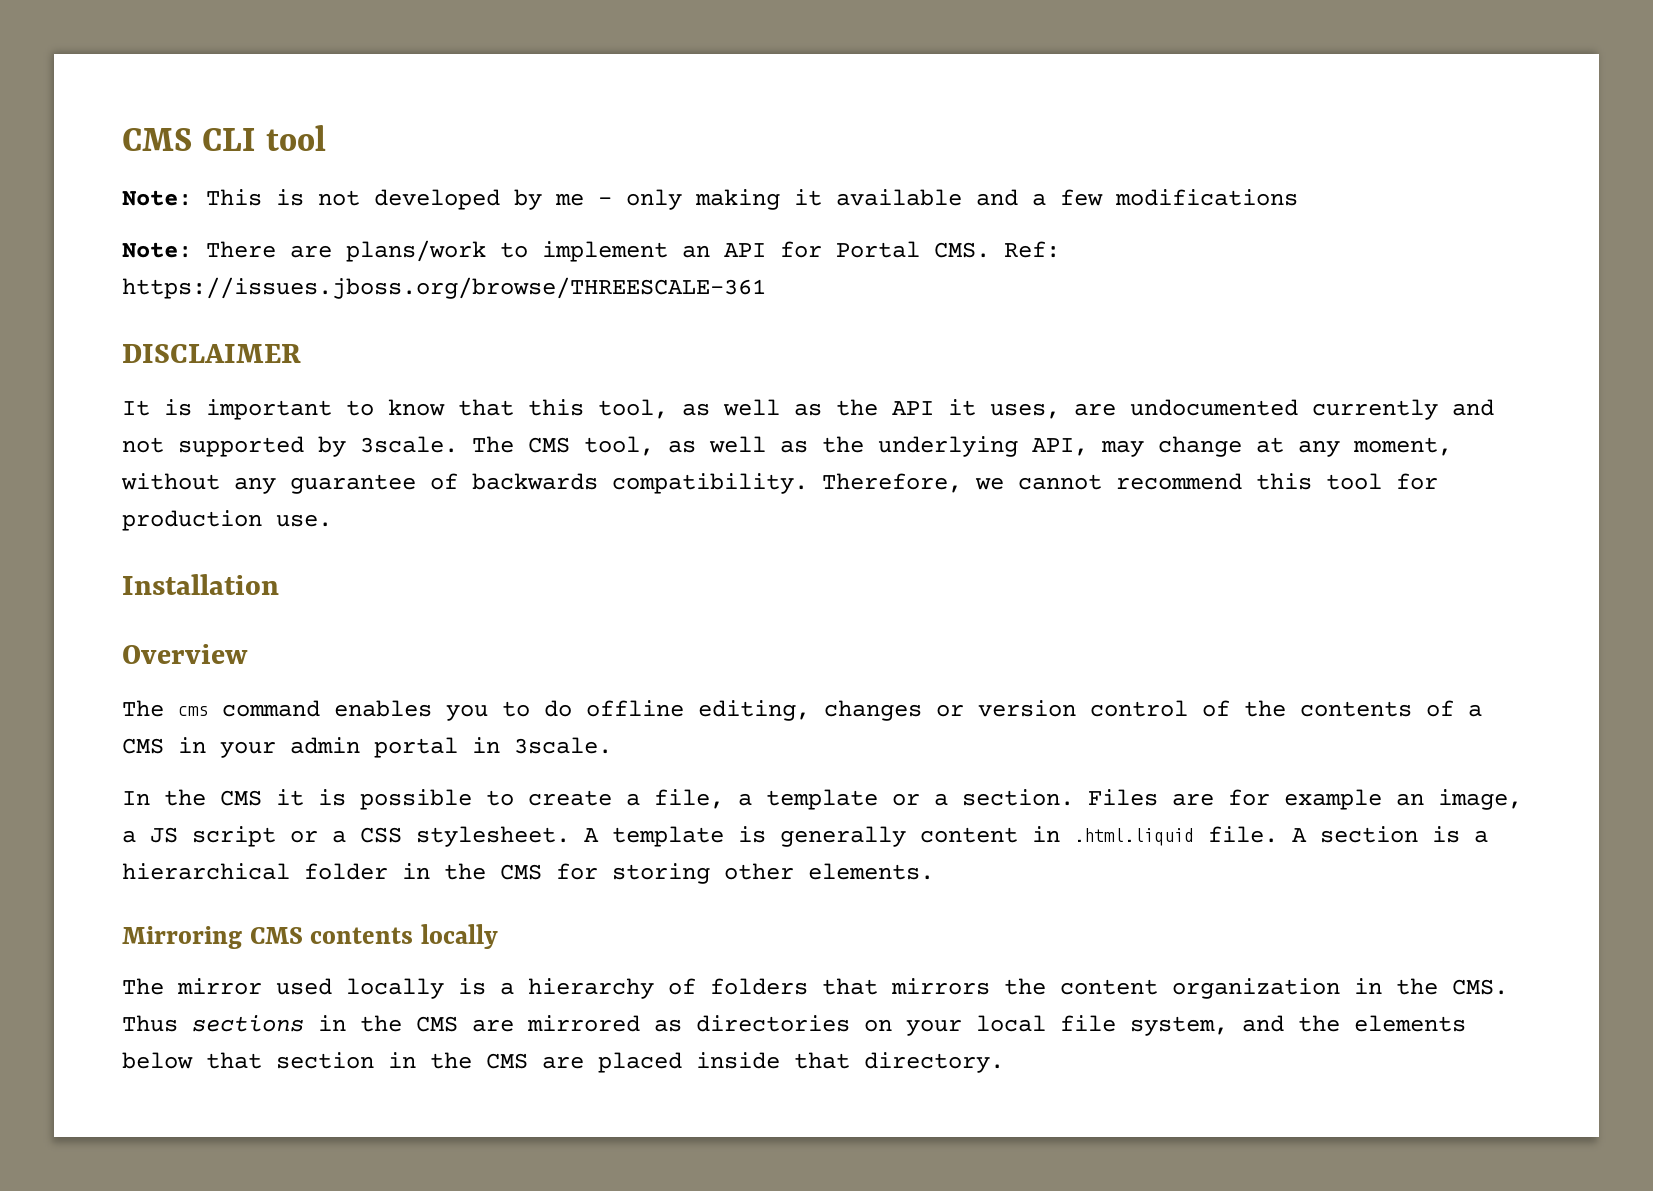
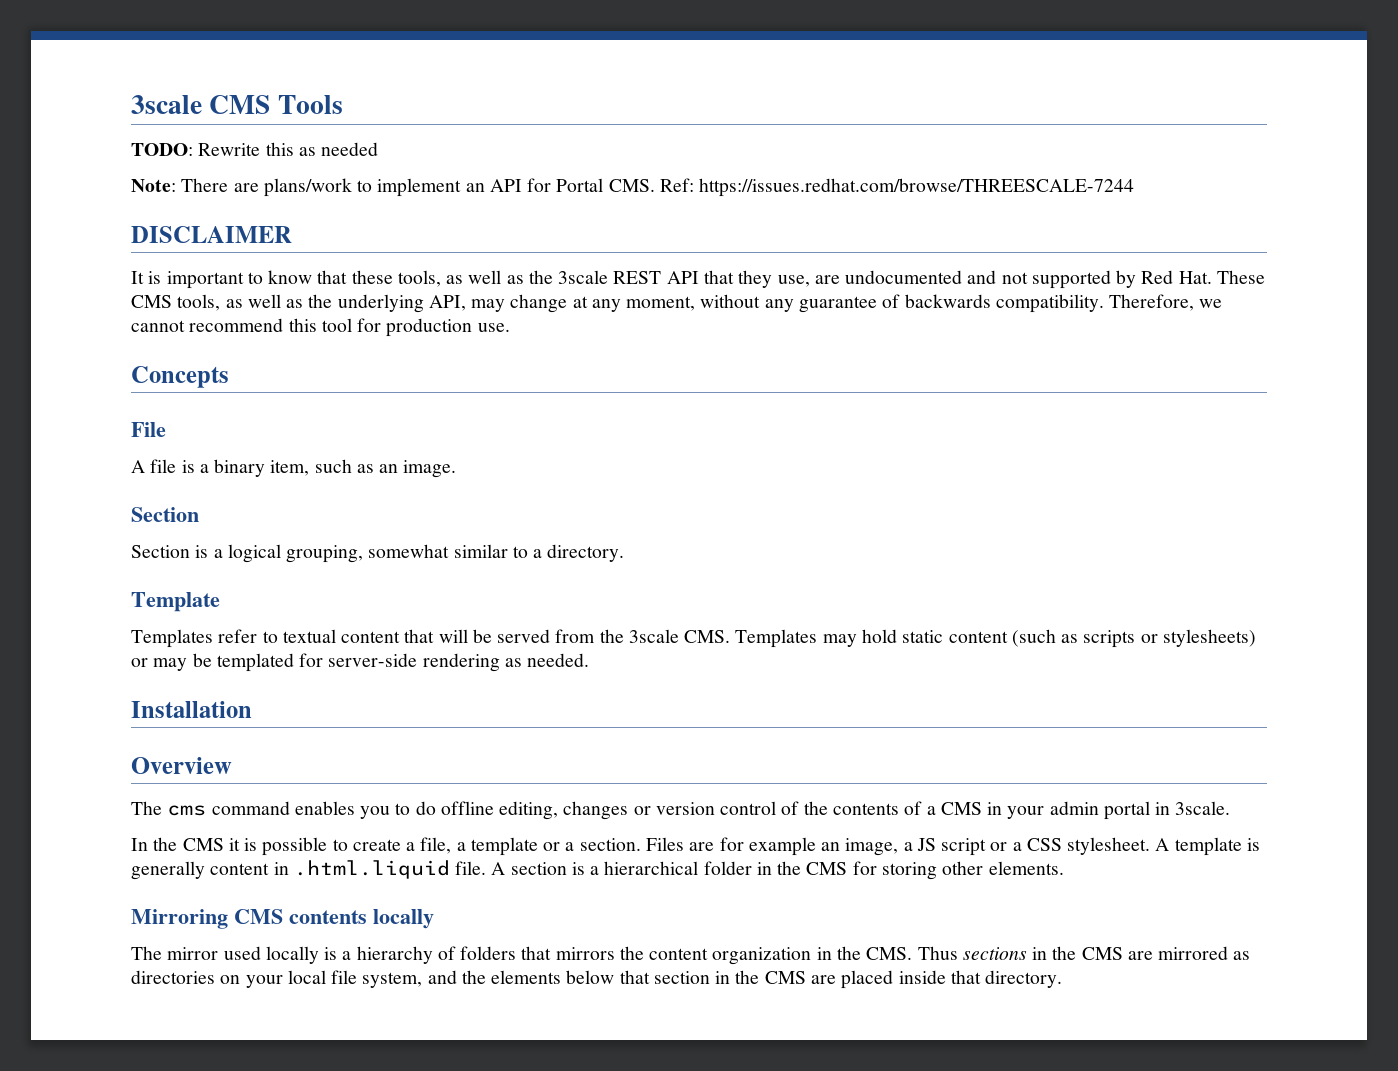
- CMS CLI tool
- Note: This is not developed by me - only making it available and a few modifications
+ 3scale CMS Tools
+ TODO: Rewrite this as needed
- Note: There are plans/work to implement an API for Portal CMS. Ref: https://issues.jboss.org/browse/THREESCALE-361
+ Note: There are plans/work to implement an API for Portal CMS. Ref: https://issues.redhat.com/browse/THREESCALE-7244
- It is important to know that this tool, as well as the API it uses, are undocumented currently and not supported by 3scale. The CMS tool, as well as the underlying API, may change at any moment, without any guarantee of backwards compatibility.
+ It is important to know that these tools, as well as the 3scale REST API that they use, are undocumented and not supported by Red Hat. These CMS tools, as well as the underlying API, may change at any moment, without any guarantee of backwards compatibility.
+ Concepts
+ File
+ A file is a binary item, such as an image.
+ Section
+ Section is a logical grouping, somewhat similar to a directory.
+ Template
+ Templates refer to textual content that will be served from the 3scale CMS. Templates may hold static content (such as scripts or stylesheets) or may be templated for server-side rendering as needed.

